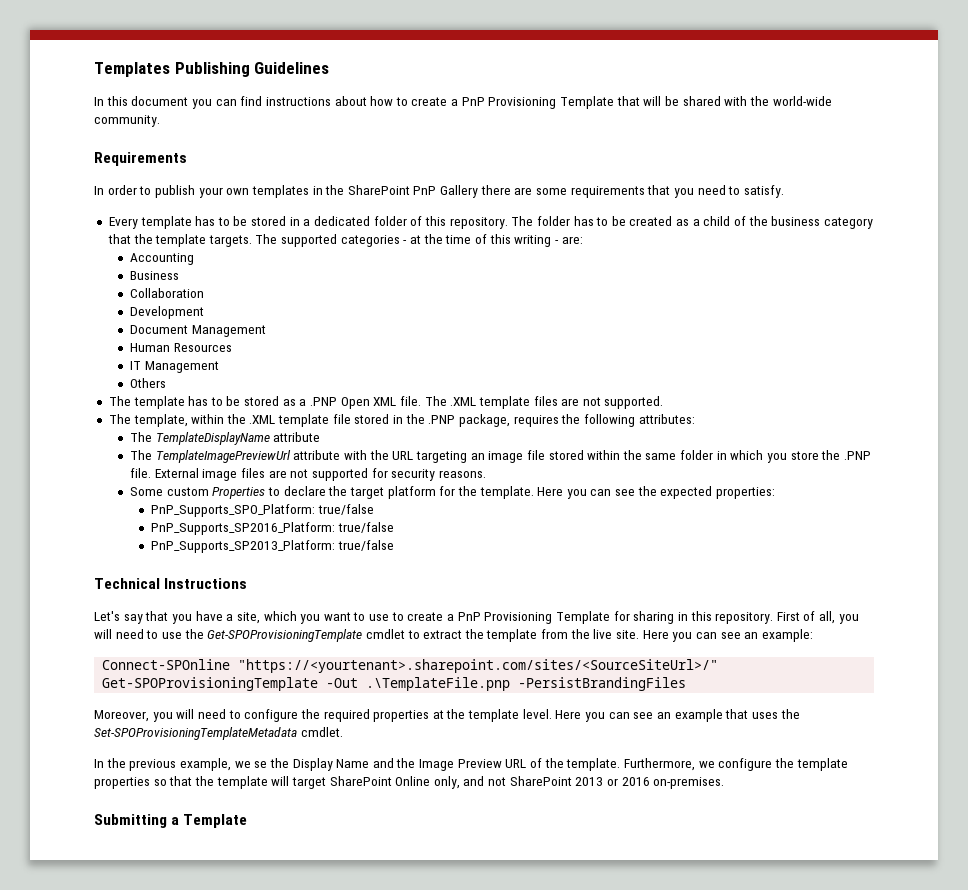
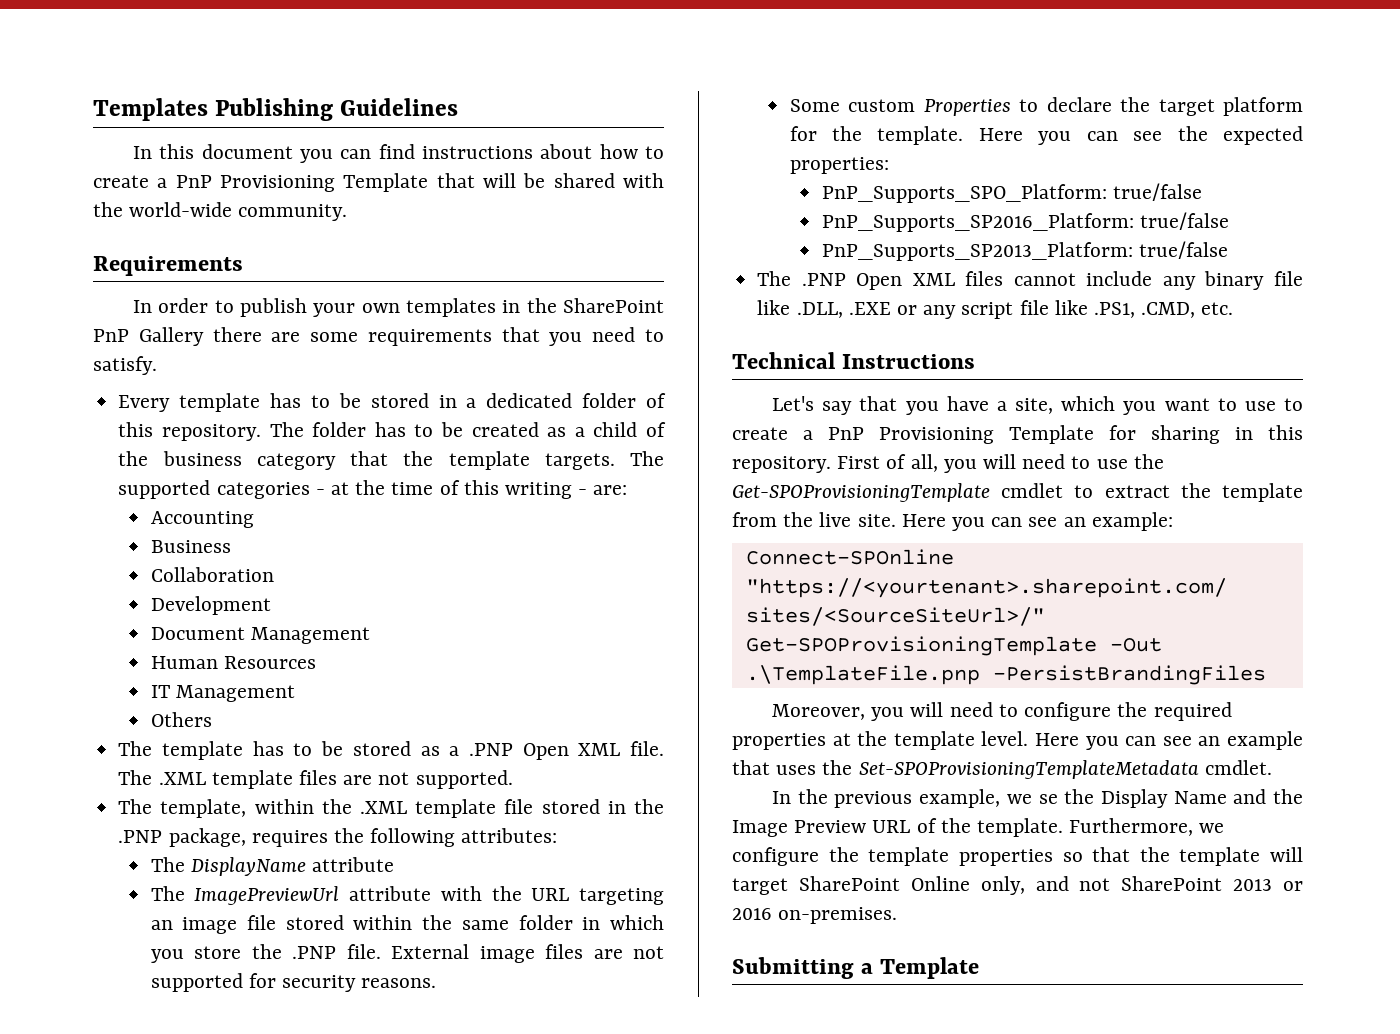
- The TemplateDisplayName attribute
+ The DisplayName attribute
- The TemplateImagePreviewUrl attribute with the URL targeting an image file stored within the same folder in which you store the .PNP file.
+ The ImagePreviewUrl attribute with the URL targeting an image file stored within the same folder in which you store the .PNP file.
+ The .PNP Open XML files cannot include any binary file like .DLL, .EXE or any script file like .PS1, .CMD, etc.

